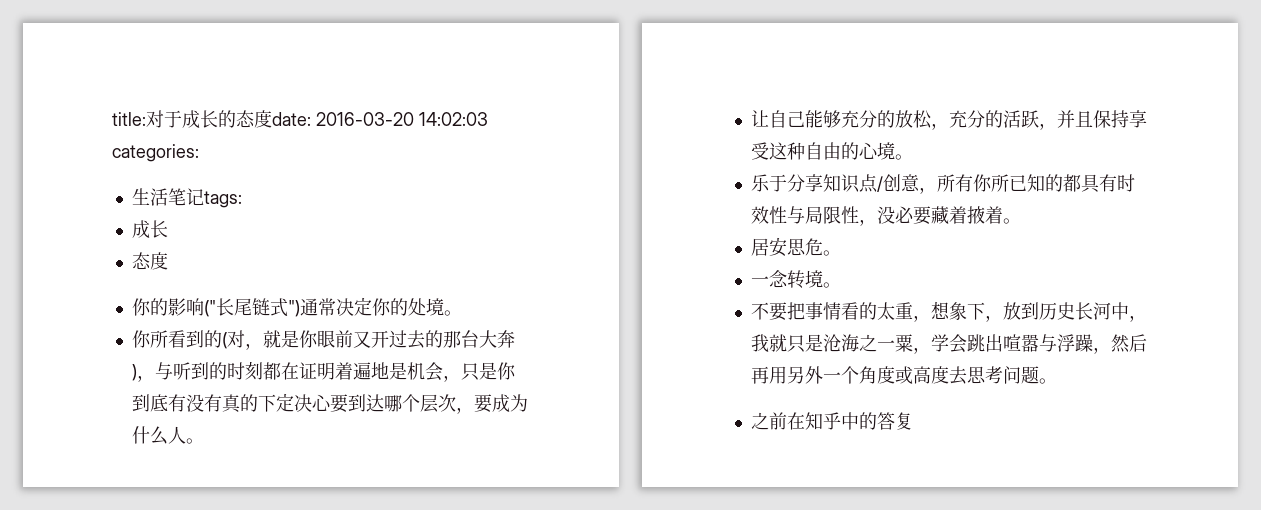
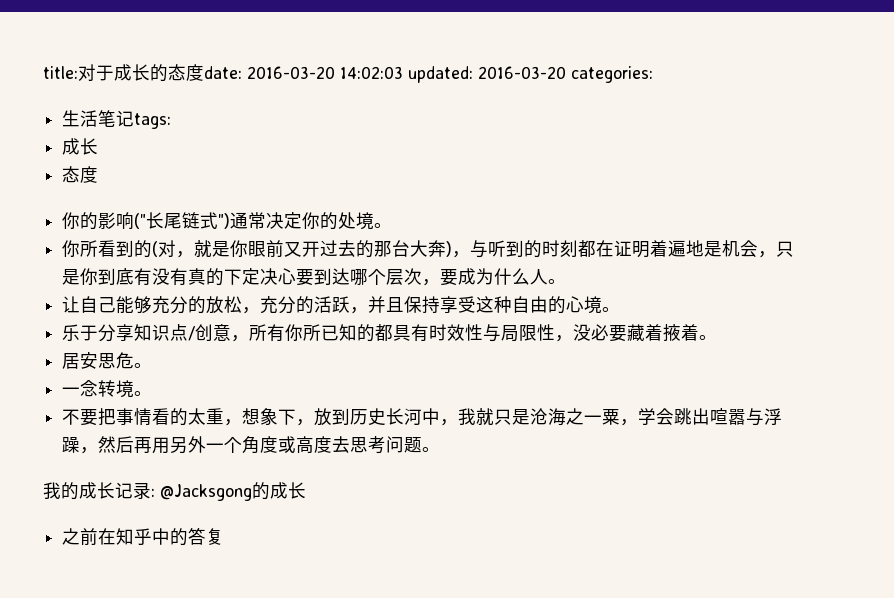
- title:对于成长的态度date: 2016-03-20 14:02:03 categories:
+ title:对于成长的态度date: 2016-03-20 14:02:03 updated: 2016-03-20 categories:
+ 我的成长记录: @Jacksgong的成长

